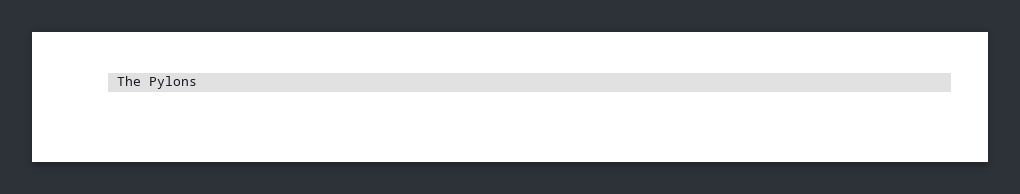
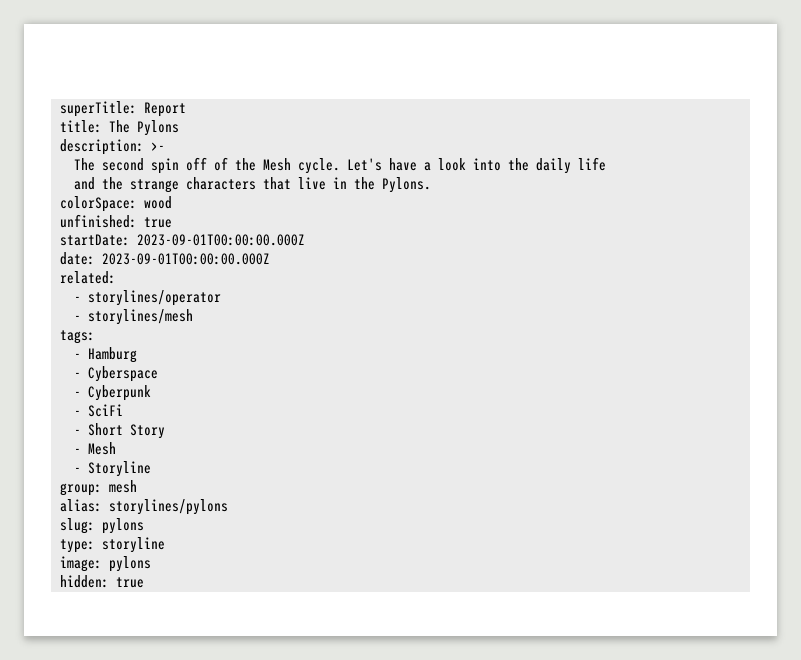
- The Pylons
+ superTitle: Report
+ title: The Pylons
+ description: >-
+ The second spin off of the Mesh cycle. Let's have a look into the daily life
+ and the strange characters that live in the Pylons.
+ colorSpace: wood
+ unfinished: true
+ startDate: 2023-09-01T00:00:00.000Z
+ date: 2023-09-01T00:00:00.000Z
+ related:
+ - storylines/operator
+ - storylines/mesh
+ tags:
+ - Hamburg
+ - Cyberspace
+ - Cyberpunk
+ - SciFi
+ - Short Story
+ - Mesh
+ - Storyline
+ group: mesh
+ alias: storylines/pylons
+ slug: pylons
+ type: storyline
+ image: pylons
+ hidden: true

